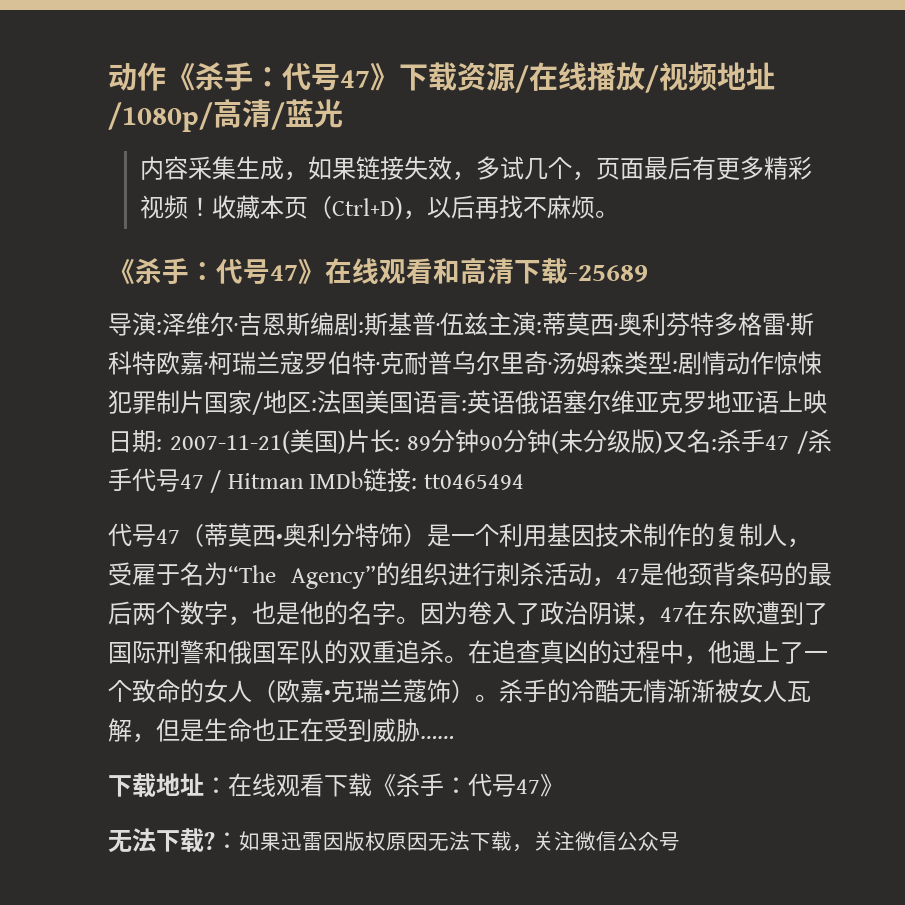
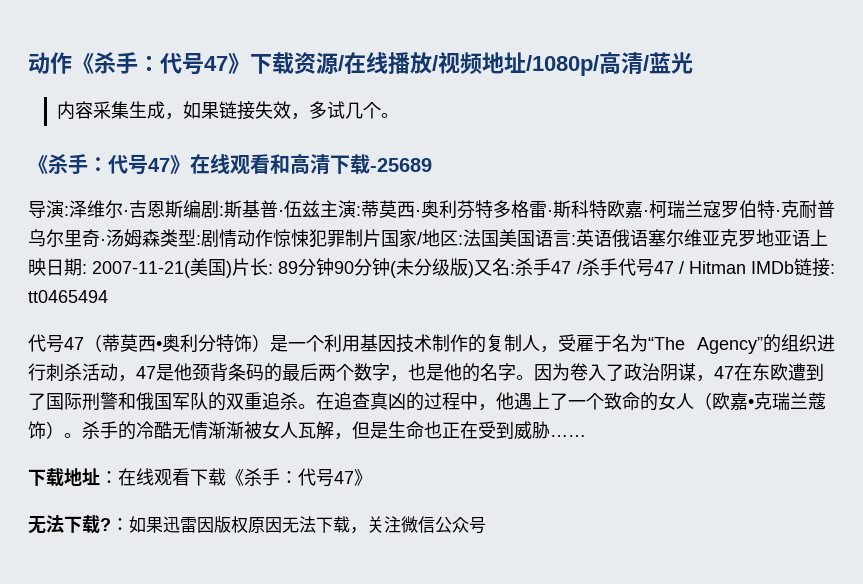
- 内容采集生成，如果链接失效，多试几个，页面最后有更多精彩视频！收藏本页（Ctrl+D)，以后再找不麻烦。
+ 内容采集生成，如果链接失效，多试几个。

